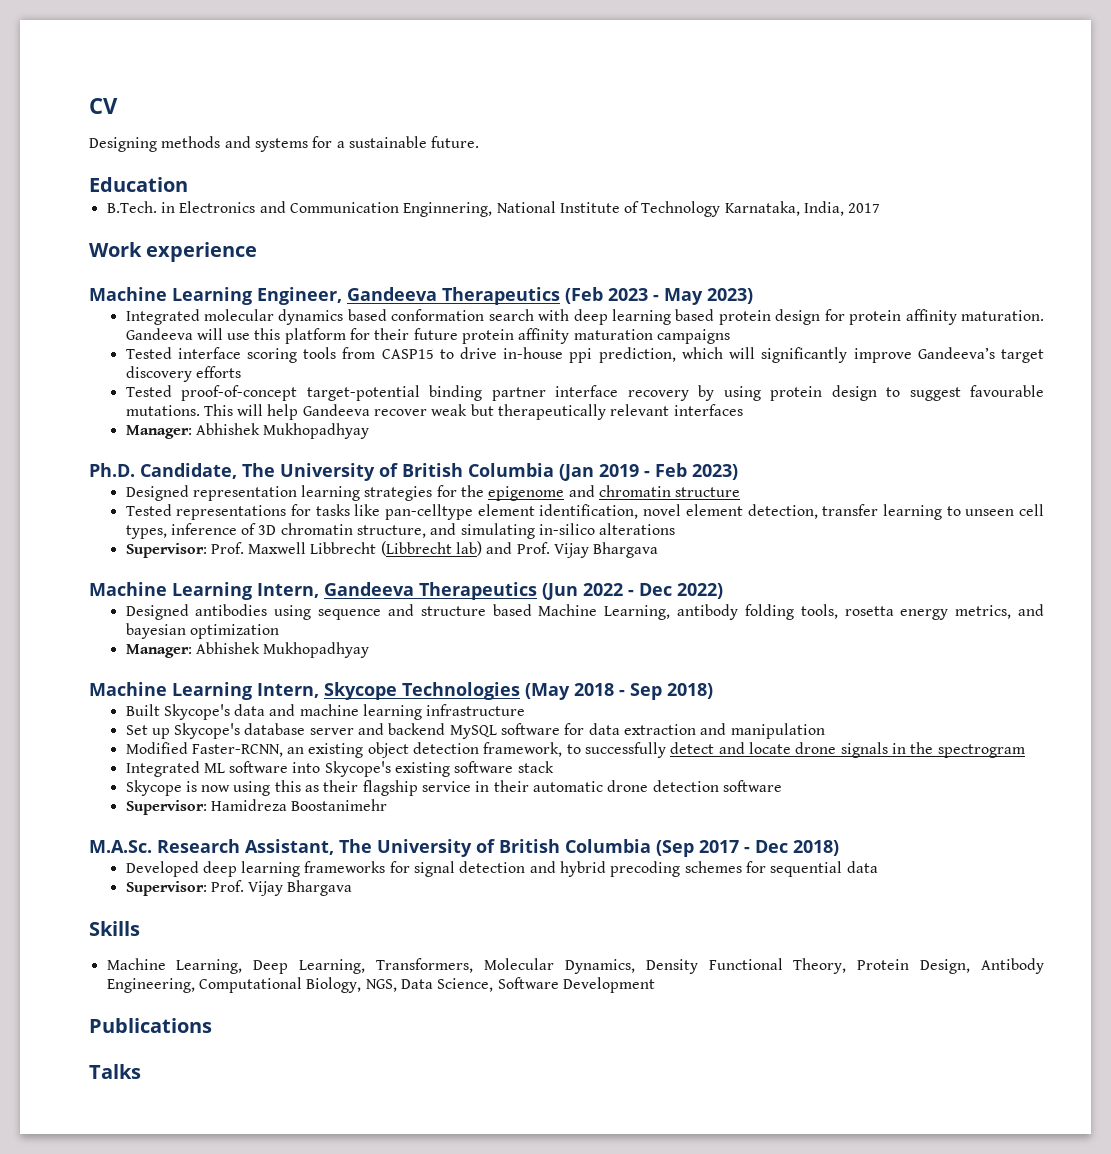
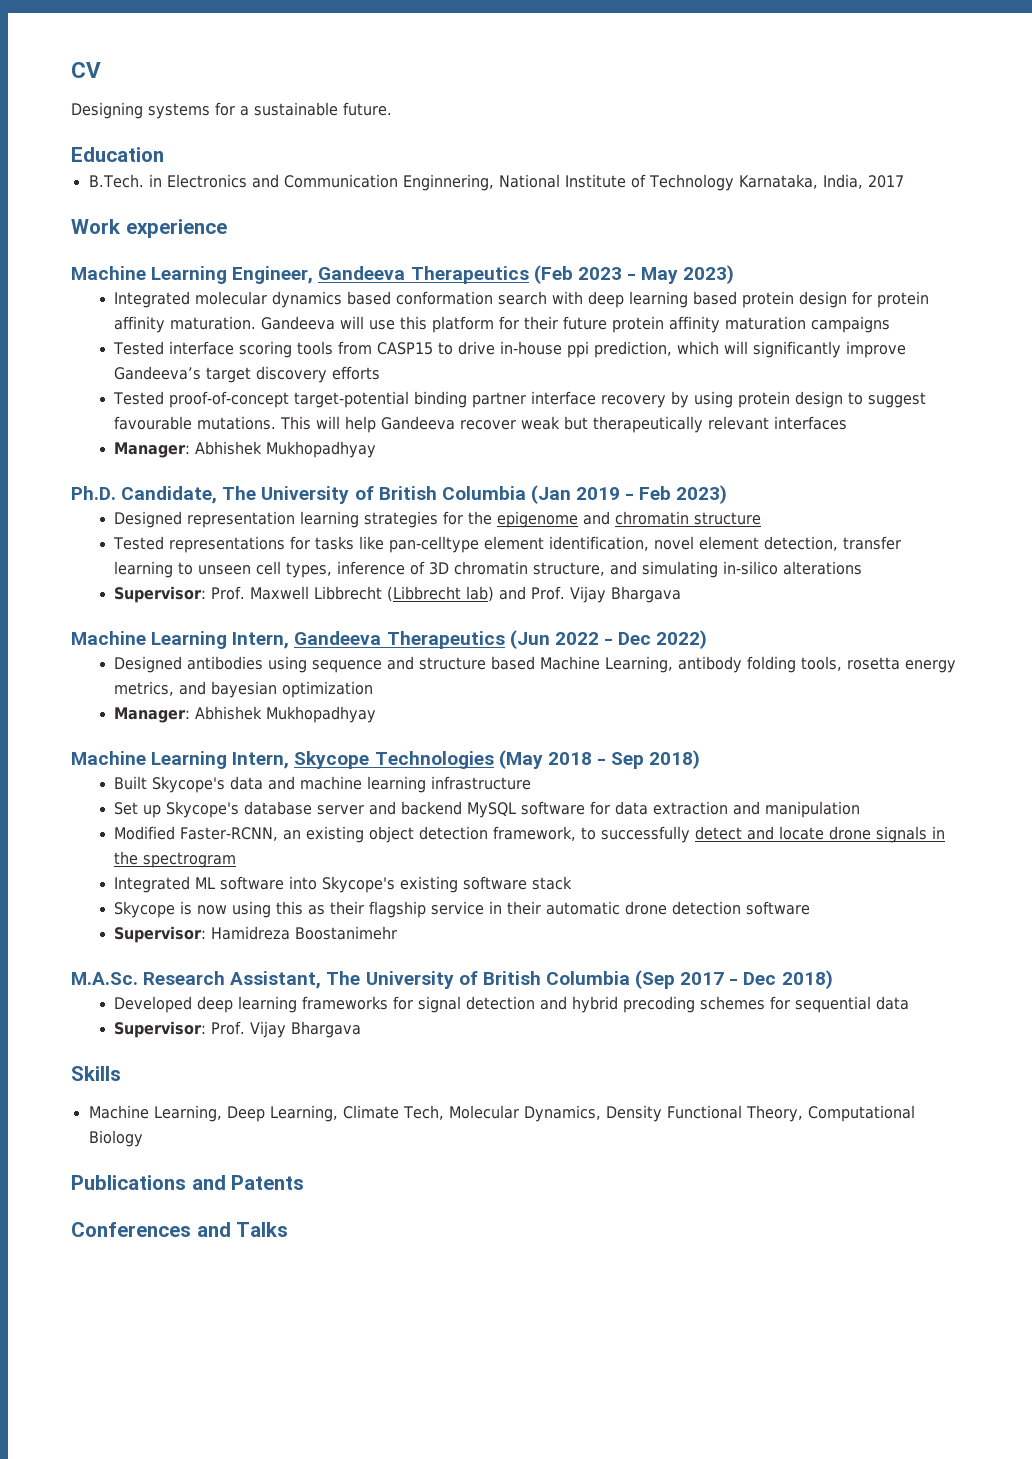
- Designing methods and systems for a sustainable future.
+ Designing systems for a sustainable future.
- Machine Learning, Deep Learning, Transformers, Molecular Dynamics, Density Functional Theory, Protein Design, Antibody Engineering, Computational Biology, NGS, Data Science, Software Development
- Publications
- Talks
+ Machine Learning, Deep Learning, Climate Tech, Molecular Dynamics, Density Functional Theory, Computational Biology
+ Publications and Patents
+ Conferences and Talks

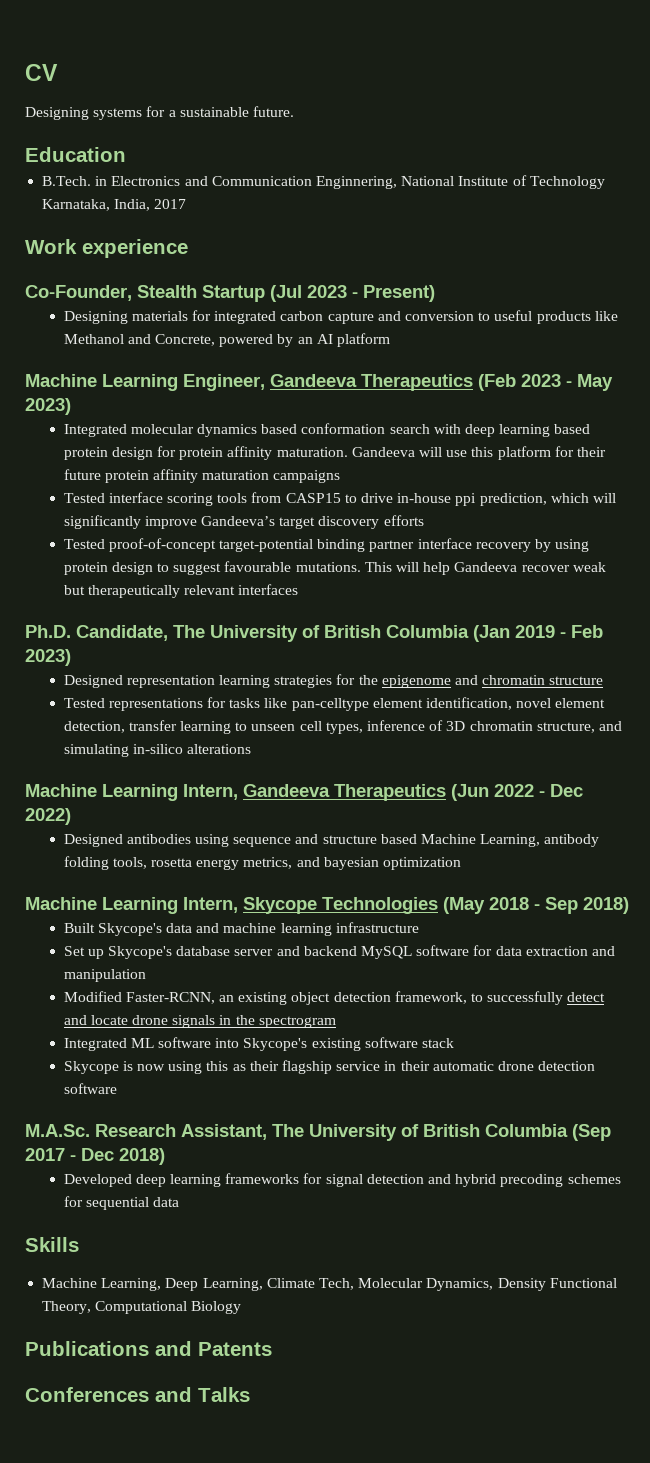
+ Co-Founder, Stealth Startup (Jul 2023 - Present)
+ Designing materials for integrated carbon capture and conversion to useful products like Methanol and Concrete, powered by an AI platform
  This will help Gandeeva recover weak but therapeutically relevant interfaces
- Manager: Abhishek Mukhopadhyay
- Supervisor: Prof. Maxwell Libbrecht (Libbrecht lab) and Prof. Vijay Bhargava
  Designed antibodies using sequence and structure based Machine Learning, antibody folding tools, rosetta energy metrics, and bayesian optimization
- Manager: Abhishek Mukhopadhyay
- Supervisor: Hamidreza Boostanimehr
- Supervisor: Prof. Vijay Bhargava

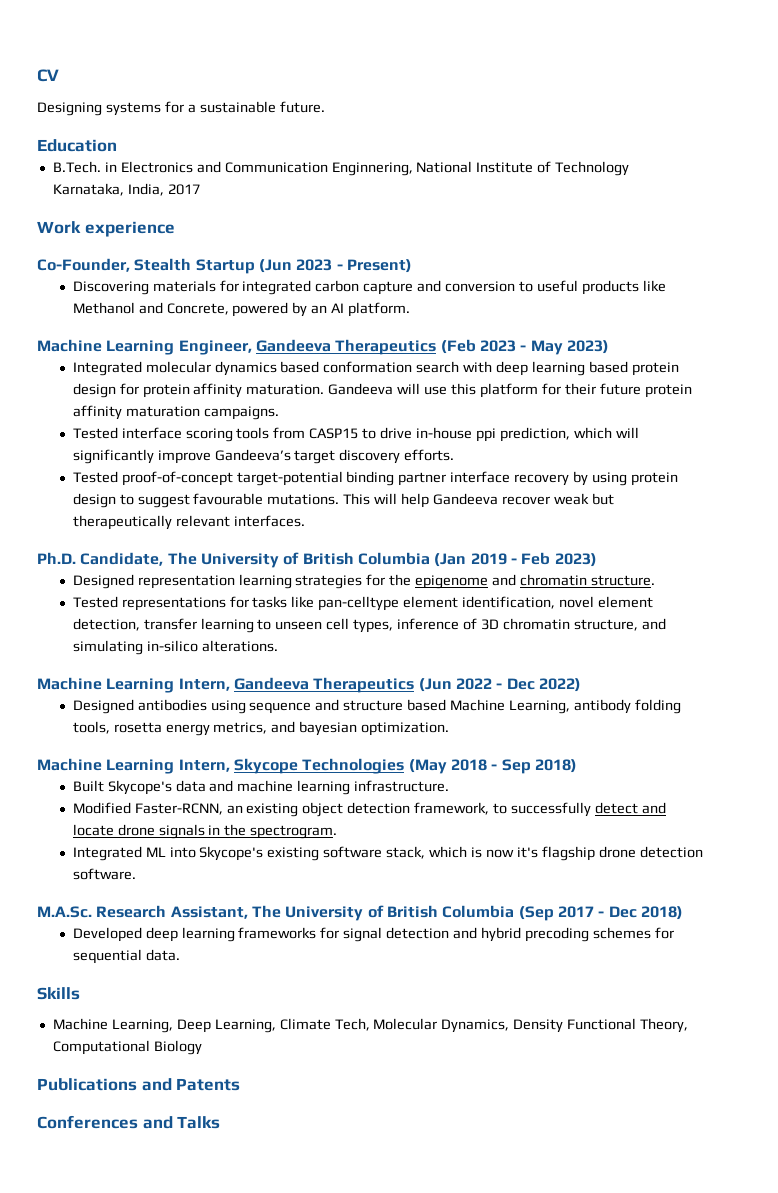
- Co-Founder, Stealth Startup (Jul 2023 - Present)
+ Co-Founder, Stealth Startup (Jun 2023 - Present)
- Designing materials for integrated carbon capture and conversion to useful products like Methanol and Concrete, powered by an AI platform
+ Discovering materials for integrated carbon capture and conversion to useful products like Methanol and Concrete, powered by an AI platform.
- Gandeeva will use this platform for their future protein affinity maturation campaigns
+ Gandeeva will use this platform for their future protein affinity maturation campaigns.
- Tested interface scoring tools from CASP15 to drive in-house ppi prediction, which will significantly improve Gandeeva’s target discovery efforts
+ Tested interface scoring tools from CASP15 to drive in-house ppi prediction, which will significantly improve Gandeeva’s target discovery efforts.
- This will help Gandeeva recover weak but therapeutically relevant interfaces
+ This will help Gandeeva recover weak but therapeutically relevant interfaces.
- Designed representation learning strategies for the epigenome and chromatin structure
+ Designed representation learning strategies for the epigenome and chromatin structure.
- Tested representations for tasks like pan-celltype element identification, novel element detection, transfer learning to unseen cell types, inference of 3D chromatin structure, and simulating in-silico alterations
+ Tested representations for tasks like pan-celltype element identification, novel element detection, transfer learning to unseen cell types, inference of 3D chromatin structure, and simulating in-silico alterations.
- Designed antibodies using sequence and structure based Machine Learning, antibody folding tools, rosetta energy metrics, and bayesian optimization
+ Designed antibodies using sequence and structure based Machine Learning, antibody folding tools, rosetta energy metrics, and bayesian optimization.
- Built Skycope's data and machine learning infrastructure
- Set up Skycope's database server and backend MySQL software for data extraction and manipulation
+ Built Skycope's data and machine learning infrastructure.
- Modified Faster-RCNN, an existing object detection framework, to successfully detect and locate drone signals in the spectrogram
+ Modified Faster-RCNN, an existing object detection framework, to successfully detect and locate drone signals in the spectrogram.
- Integrated ML software into Skycope's existing software stack
- Skycope is now using this as their flagship service in their automatic drone detection software
+ Integrated ML into Skycope's existing software stack, which is now it's flagship drone detection software.
- Developed deep learning frameworks for signal detection and hybrid precoding schemes for sequential data
+ Developed deep learning frameworks for signal detection and hybrid precoding schemes for sequential data.

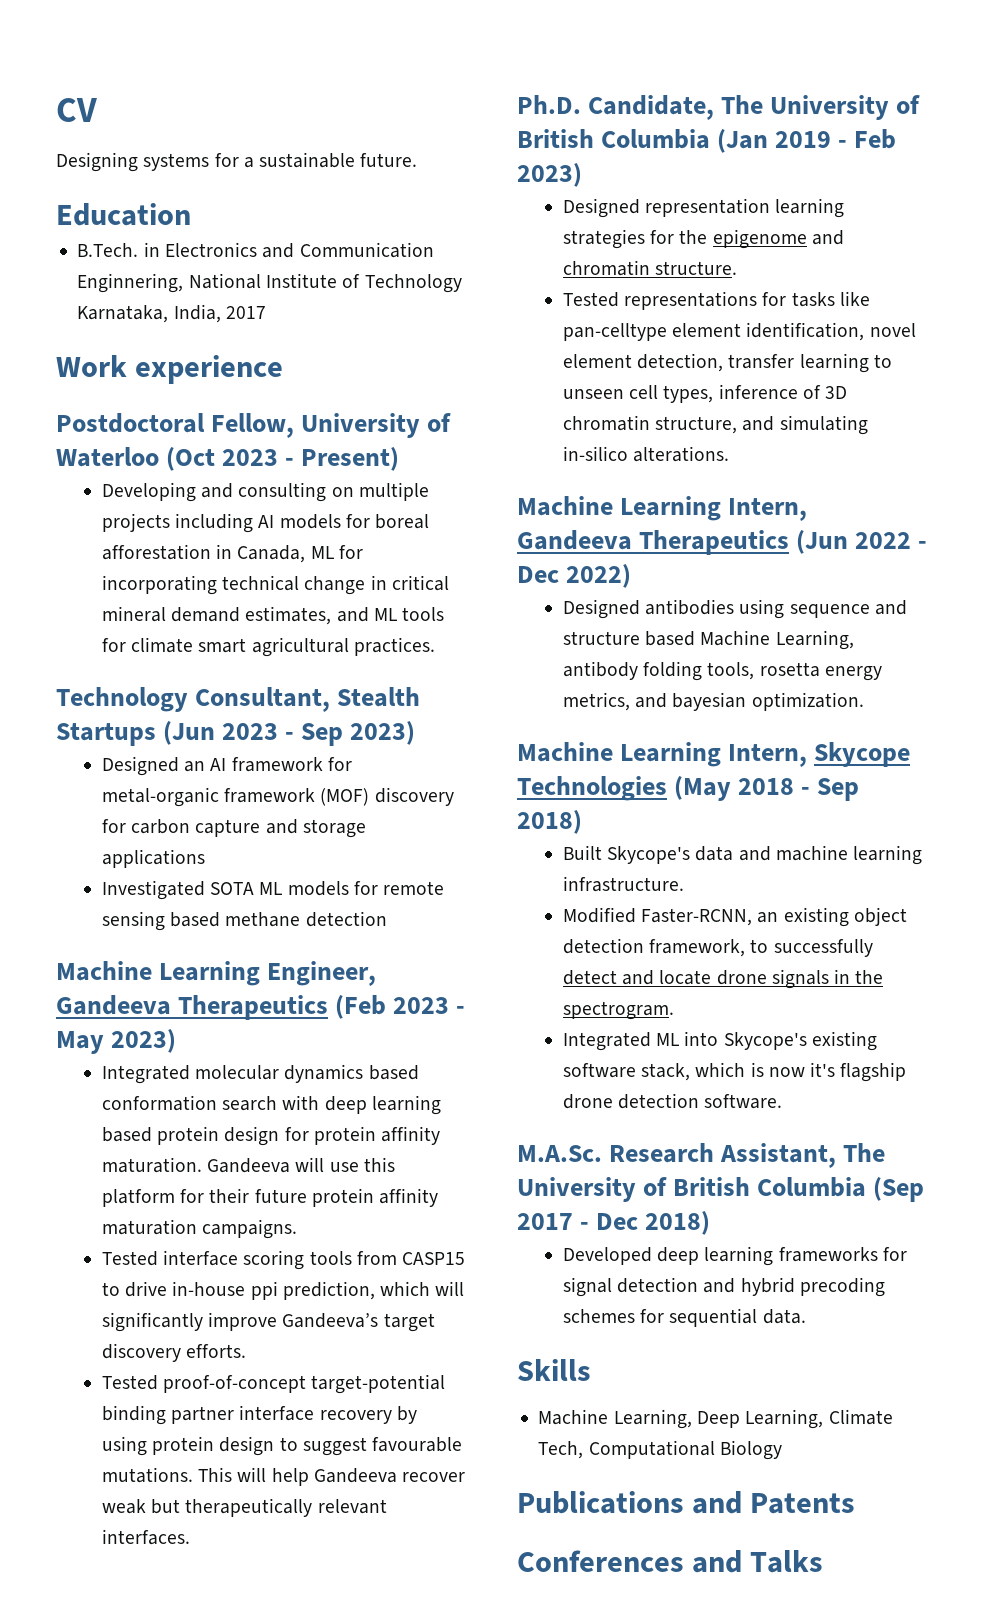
- Co-Founder, Stealth Startup (Jun 2023 - Present)
- Discovering materials for integrated carbon capture and conversion to useful products like Methanol and Concrete, powered by an AI platform.
+ Postdoctoral Fellow, University of Waterloo (Oct 2023 - Present)
+ Developing and consulting on multiple projects including AI models for boreal afforestation in Canada, ML for incorporating technical change in critical mineral demand estimates, and ML tools for climate smart agricultural practices.
+ Technology Consultant, Stealth Startups (Jun 2023 - Sep 2023)
+ Designed an AI framework for metal-organic framework (MOF) discovery for carbon capture and storage applications
+ Investigated SOTA ML models for remote sensing based methane detection
- Machine Learning, Deep Learning, Climate Tech, Molecular Dynamics, Density Functional Theory, Computational Biology
+ Machine Learning, Deep Learning, Climate Tech, Computational Biology

